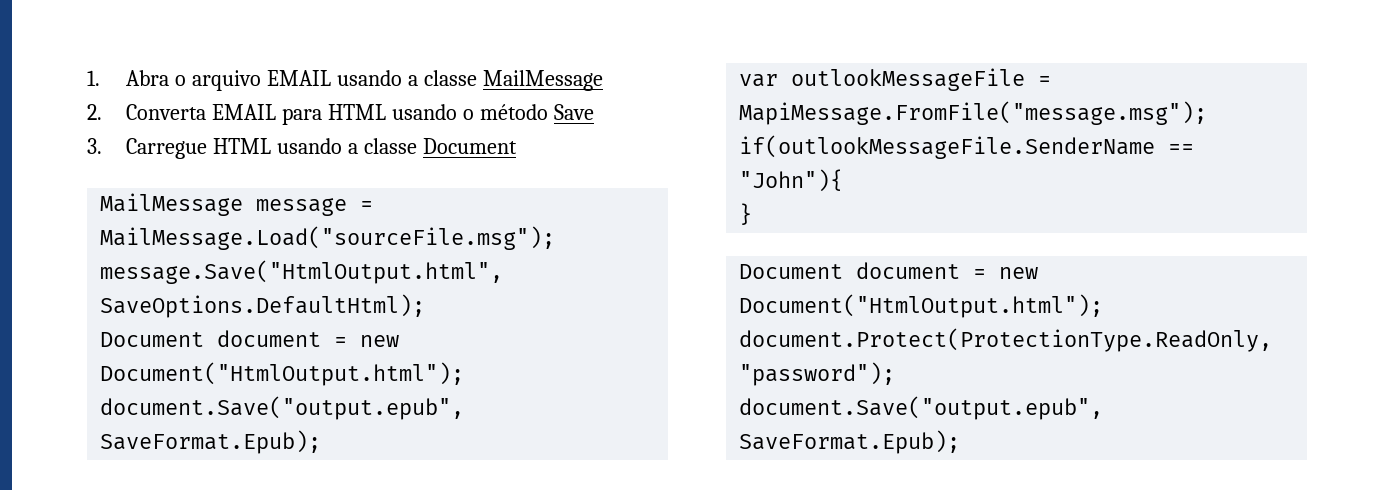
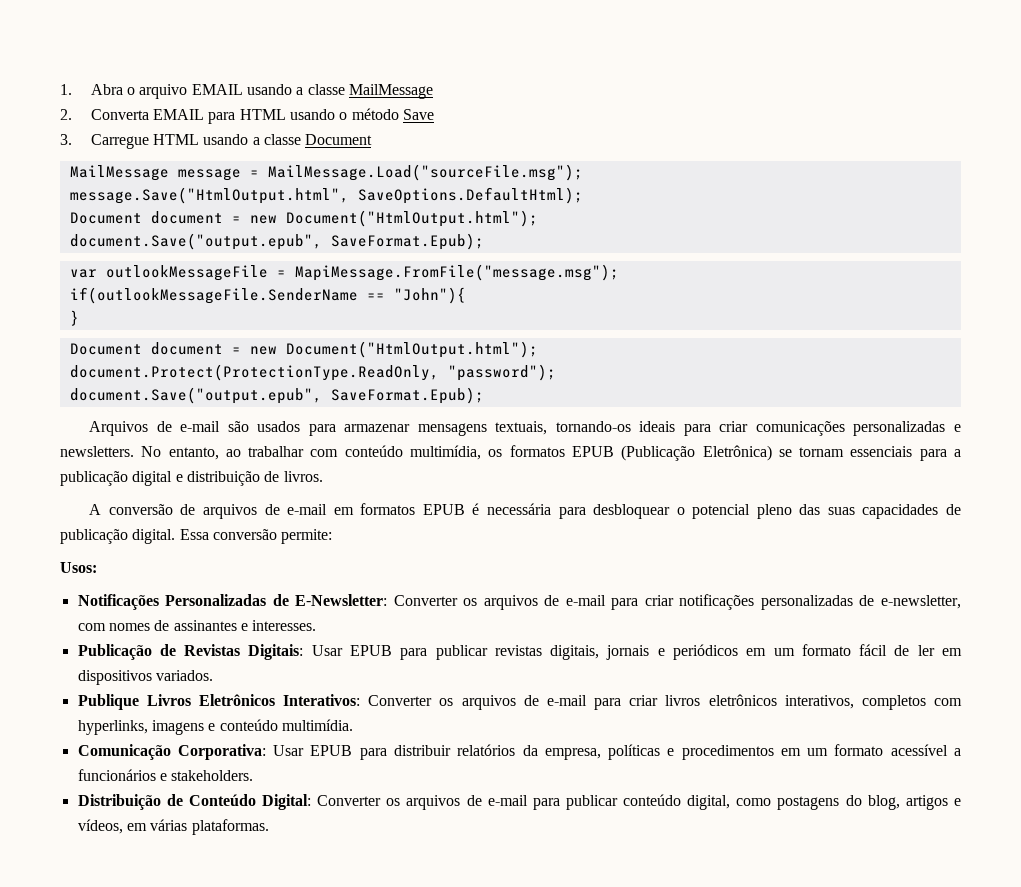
+ Arquivos de e-mail são usados para armazenar mensagens textuais, tornando-os ideais para criar comunicações personalizadas e newsletters. No entanto, ao trabalhar com conteúdo multimídia, os formatos EPUB (Publicação Eletrônica) se tornam essenciais para a publicação digital e distribuição de livros.
+ A conversão de arquivos de e-mail em formatos EPUB é necessária para desbloquear o potencial pleno das suas capacidades de publicação digital. Essa conversão permite:
+ Usos:
+ Notificações Personalizadas de E-Newsletter: Converter os arquivos de e-mail para criar notificações personalizadas de e-newsletter, com nomes de assinantes e interesses.
+ Publicação de Revistas Digitais: Usar EPUB para publicar revistas digitais, jornais e periódicos em um formato fácil de ler em dispositivos variados.
+ Publique Livros Eletrônicos Interativos: Converter os arquivos de e-mail para criar livros eletrônicos interativos, completos com hyperlinks, imagens e conteúdo multimídia.
+ Comunicação Corporativa: Usar EPUB para distribuir relatórios da empresa, políticas e procedimentos em um formato acessível a funcionários e stakeholders.
+ Distribuição de Conteúdo Digital: Converter os arquivos de e-mail para publicar conteúdo digital, como postagens do blog, artigos e vídeos, em várias plataformas.

